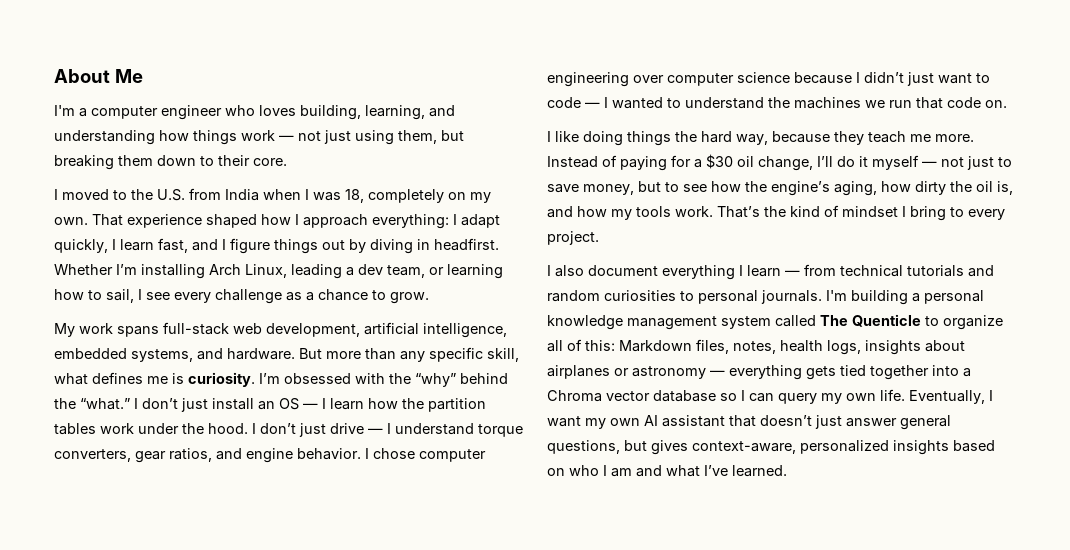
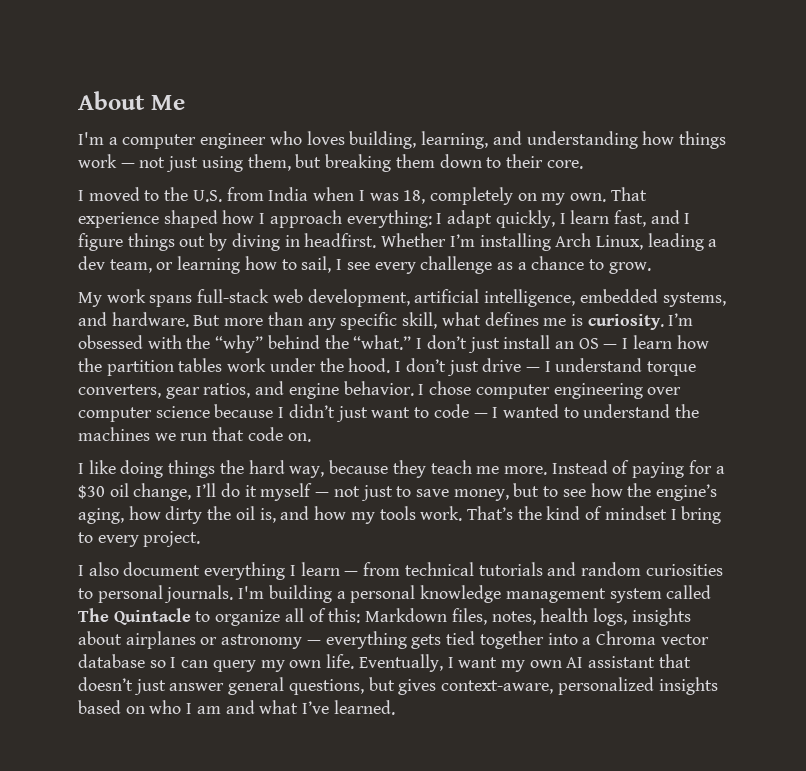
- I'm building a personal knowledge management system called The Quenticle to organize all of this: Markdown files, notes, health logs, insights about airplanes or astronomy — everything gets tied together into a Chroma vector database so I can query my own life.
+ I'm building a personal knowledge management system called The Quintacle to organize all of this: Markdown files, notes, health logs, insights about airplanes or astronomy — everything gets tied together into a Chroma vector database so I can query my own life.

